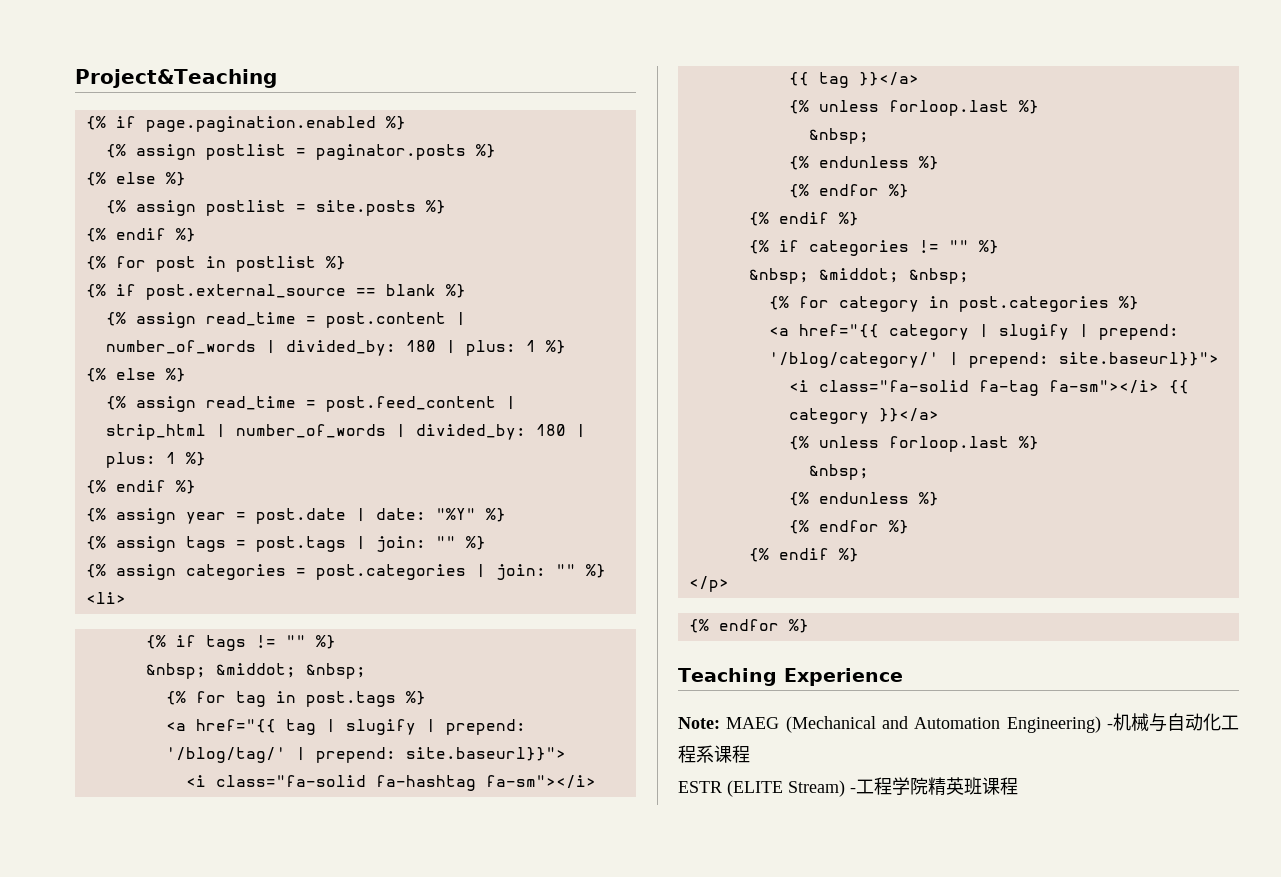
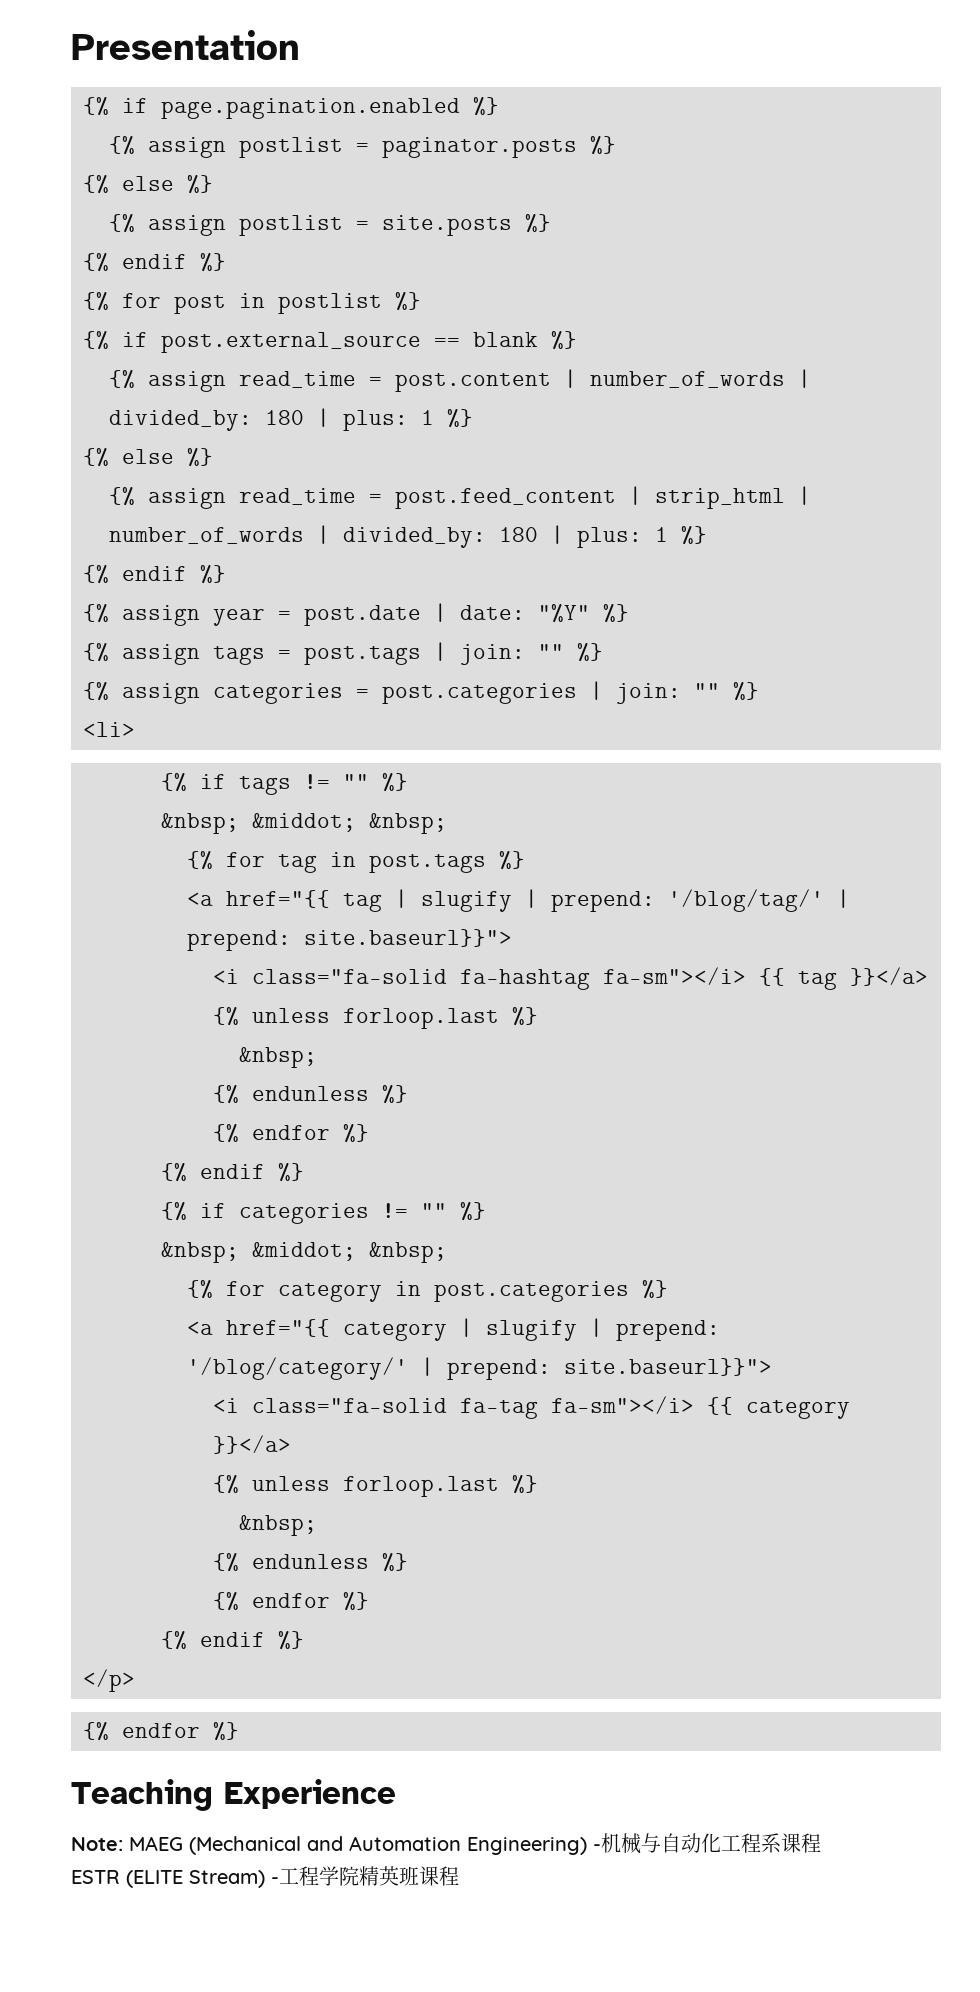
- Project&Teaching
+ Presentation

